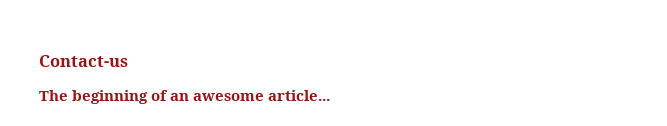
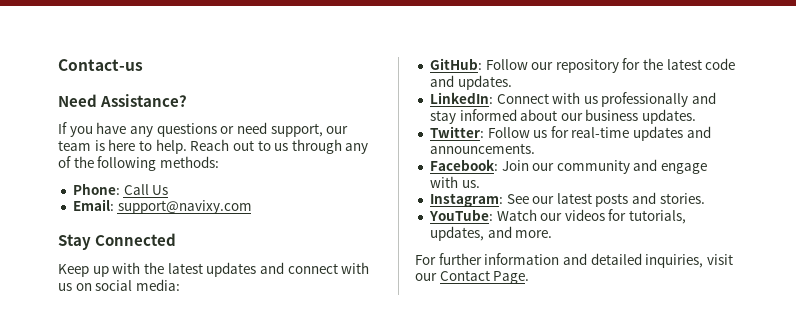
- The beginning of an awesome article...
+ Need Assistance?
+ If you have any questions or need support, our team is here to help. Reach out to us through any of the following methods:
+ Phone: Call Us
+ Email: support@navixy.com
+ Stay Connected
+ Keep up with the latest updates and connect with us on social media:
+ GitHub: Follow our repository for the latest code and updates.
+ LinkedIn: Connect with us professionally and stay informed about our business updates.
+ Twitter: Follow us for real-time updates and announcements.
+ Facebook: Join our community and engage with us.
+ Instagram: See our latest posts and stories.
+ YouTube: Watch our videos for tutorials, updates, and more.
+ For further information and detailed inquiries, visit our Contact Page.

